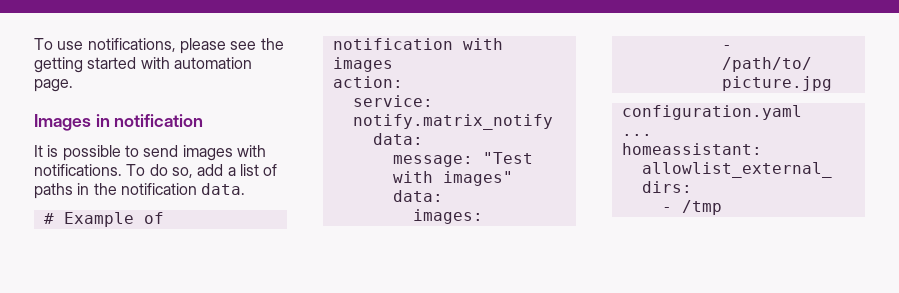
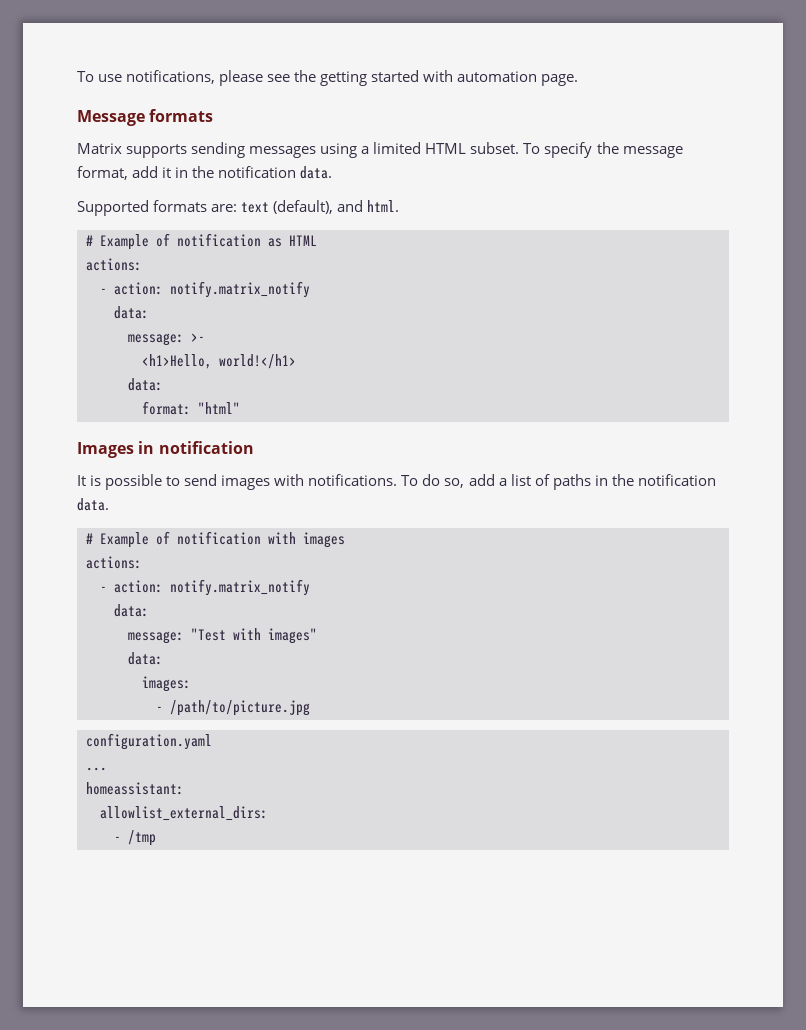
+ Message formats
+ Matrix supports sending messages using a limited HTML subset. To specify the message format, add it in the notification data.
+ Supported formats are: text (default), and html.
+ # Example of notification as HTML
+ actions:
+ - action: notify.matrix_notify
+ data:
+ message: >-
+ <h1>Hello, world!</h1>
+ data:
+ format: "html"
  # Example of notification with images
- action:
- service: notify.matrix_notify
+ actions:
+ - action: notify.matrix_notify

